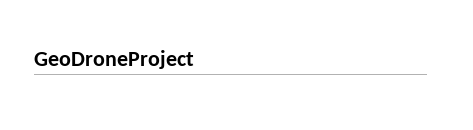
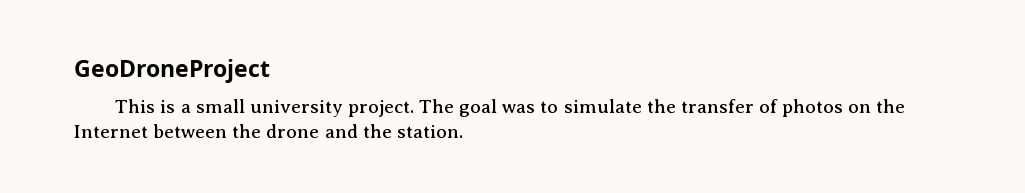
+ This is a small university project. The goal was to simulate the transfer of photos on the Internet between the drone and the station.

